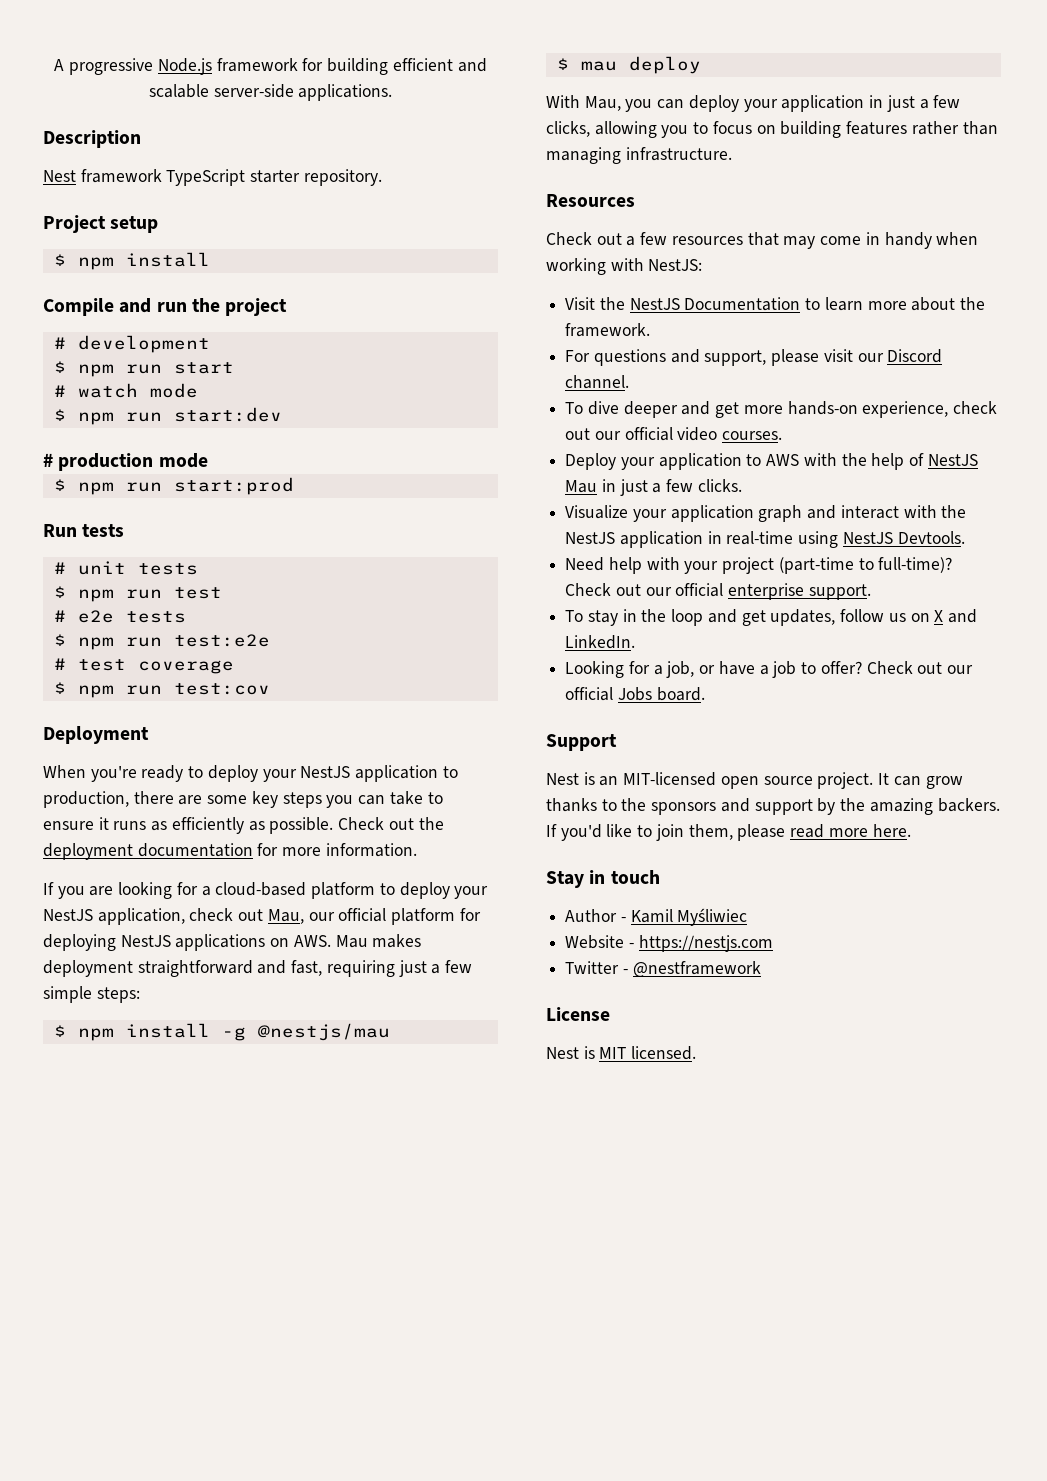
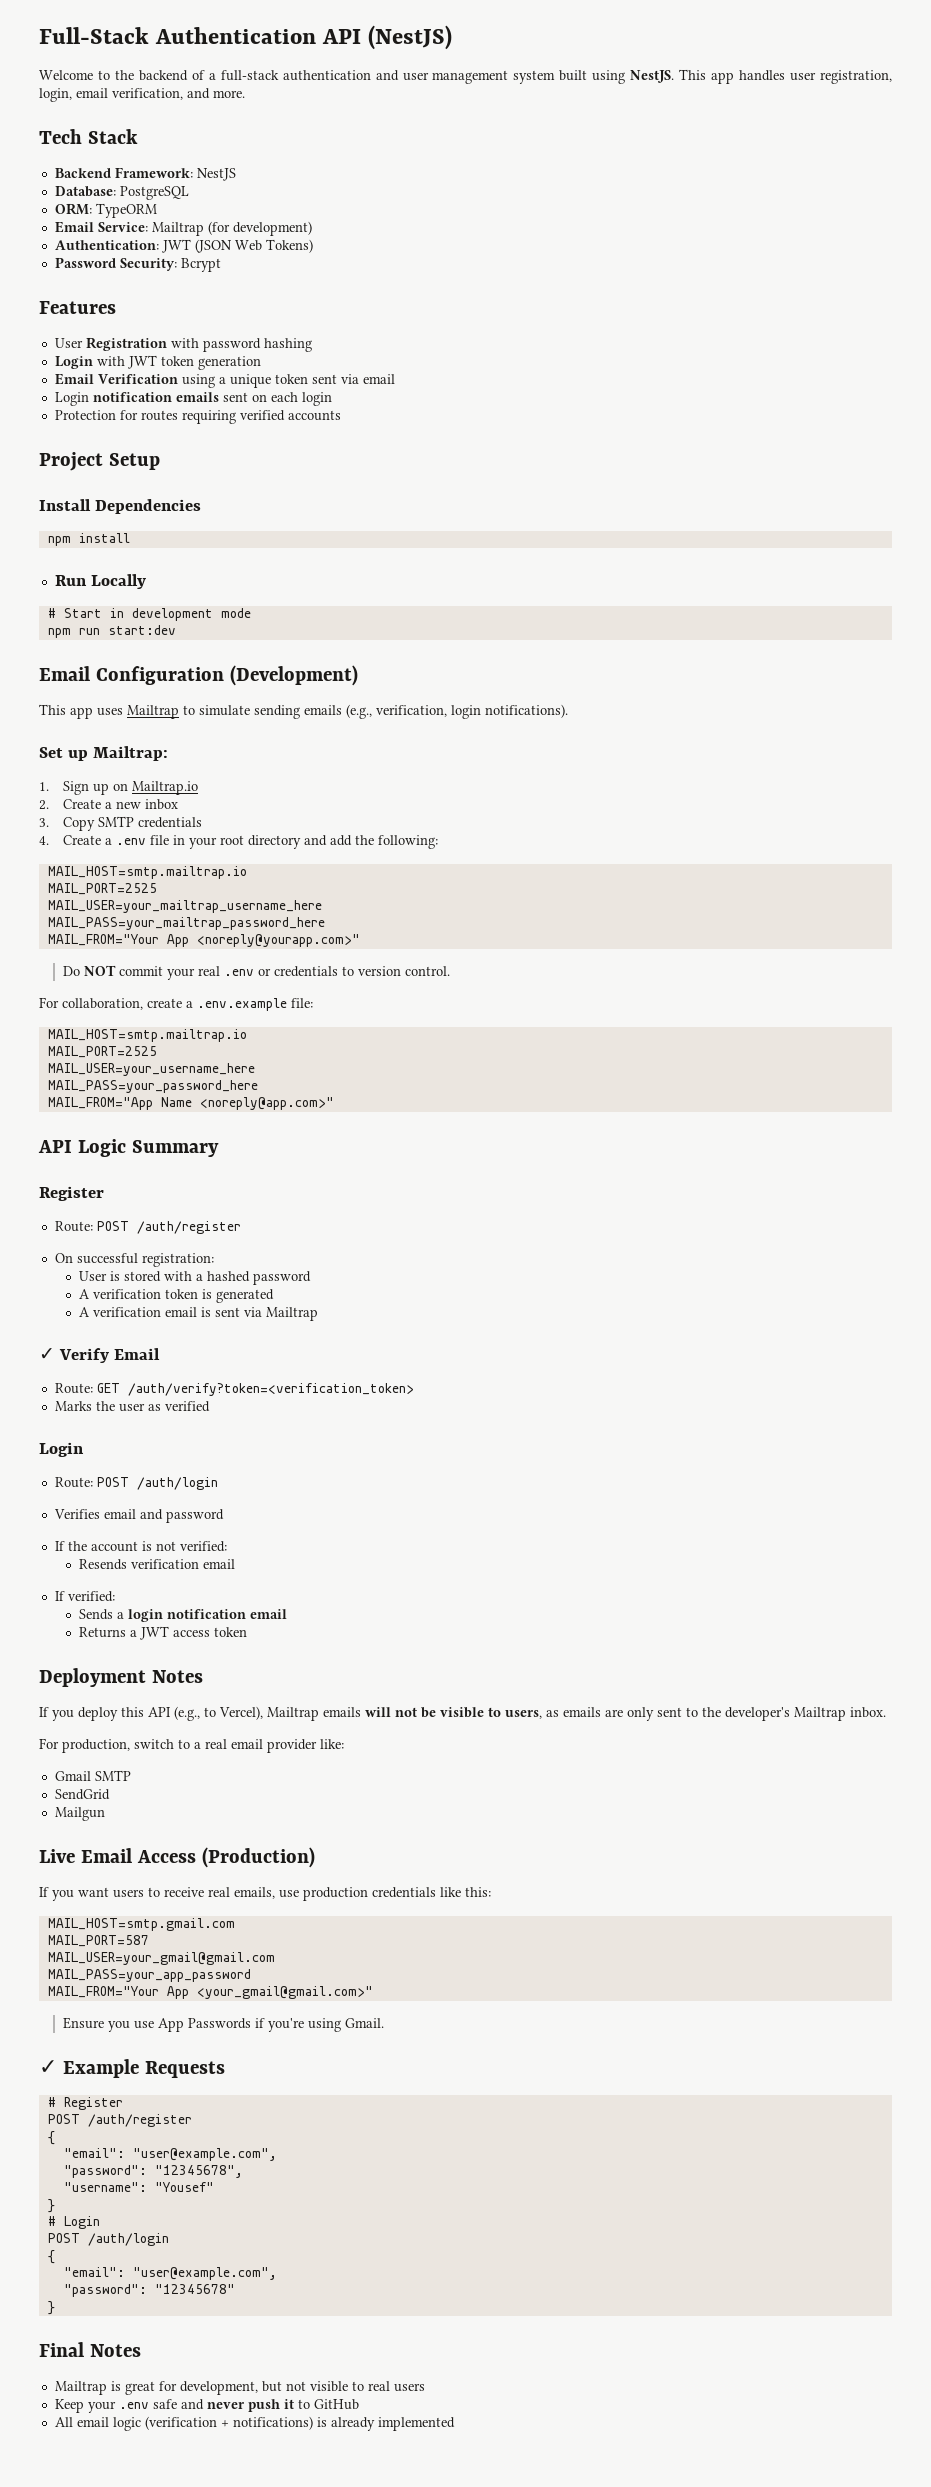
- A progressive Node.js framework for building efficient and scalable server-side applications.
- Description
- Nest framework TypeScript starter repository.
- Project setup
- $ npm install
- Compile and run the project
- # development
- $ npm run start
- # watch mode
- $ npm run start:dev
+ Full-Stack Authentication API (NestJS)
+ Welcome to the backend of a full-stack authentication and user management system built using NestJS. This app handles user registration, login, email verification, and more.
+ Tech Stack
+ Backend Framework: NestJS
+ Database: PostgreSQL
+ ORM: TypeORM
+ Email Service: Mailtrap (for development)
+ Authentication: JWT (JSON Web Tokens)
+ Password Security: Bcrypt
+ Features
+ User Registration with password hashing
+ Login with JWT token generation
+ Email Verification using a unique token sent via email
+ Login notification emails sent on each login
+ Protection for routes requiring verified accounts
+ Project Setup
+ Install Dependencies
+ npm install
+ Run Locally
+ # Start in development mode
+ npm run start:dev
- # production mode
- $ npm run start:prod
- Run tests
- # unit tests
- $ npm run test
- # e2e tests
- $ npm run test:e2e
- # test coverage
- $ npm run test:cov
- Deployment
- When you're ready to deploy your NestJS application to production, there are some key steps you can take to ensure it runs as efficiently as possible. Check out the deployment documentation for more information.
- If you are looking for a cloud-based platform to deploy your NestJS application, check out Mau, our official platform for deploying NestJS applications on AWS. Mau makes deployment straightforward and fast, requiring just a few simple steps:
- $ npm install -g @nestjs/mau
- $ mau deploy
- With Mau, you can deploy your application in just a few clicks, allowing you to focus on building features rather than managing infrastructure.
- Resources
- Check out a few resources that may come in handy when working with NestJS:
- Visit the NestJS Documentation to learn more about the framework.
- For questions and support, please visit our Discord channel.
- To dive deeper and get more hands-on experience, check out our official video courses.
- Deploy your application to AWS with the help of NestJS Mau in just a few clicks.
- Visualize your application graph and interact with the NestJS application in real-time using NestJS Devtools.
- Need help with your project (part-time to full-time)? Check out our official enterprise support.
- To stay in the loop and get updates, follow us on X and LinkedIn.
- Looking for a job, or have a job to offer? Check out our official Jobs board.
- Support
- Nest is an MIT-licensed open source project. It can grow thanks to the sponsors and support by the amazing backers. If you'd like to join them, please read more here.
- Stay in touch
- Author - Kamil Myśliwiec
- Website - https://nestjs.com
- Twitter - @nestframework
- License
- Nest is MIT licensed.
+ Email Configuration (Development)
+ This app uses Mailtrap to simulate sending emails (e.g., verification, login notifications).
+ Set up Mailtrap:
+ 1. Sign up on Mailtrap.io
+ 2. Create a new inbox
+ 3. Copy SMTP credentials
+ 4. Create a .env file in your root directory and add the following:
+ MAIL_HOST=smtp.mailtrap.io
+ MAIL_PORT=2525
+ MAIL_USER=your_mailtrap_username_here
+ MAIL_PASS=your_mailtrap_password_here
+ MAIL_FROM="Your App <noreply@yourapp.com>"
+ Do NOT commit your real .env or credentials to version control.
+ For collaboration, create a .env.example file:
+ MAIL_HOST=smtp.mailtrap.io
+ MAIL_PORT=2525
+ MAIL_USER=your_username_here
+ MAIL_PASS=your_password_here
+ MAIL_FROM="App Name <noreply@app.com>"
+ API Logic Summary
+ Register
+ Route: POST /auth/register
+ On successful registration:
+ User is stored with a hashed password
+ A verification token is generated
+ A verification email is sent via Mailtrap
+ ✓ Verify Email
+ Route: GET /auth/verify?token=<verification_token>
+ Marks the user as verified
+ Login
+ Route: POST /auth/login
+ Verifies email and password
+ If the account is not verified:
+ Resends verification email
+ If verified:
+ Sends a login notification email
+ Returns a JWT access token
+ Deployment Notes
+ If you deploy this API (e.g., to Vercel), Mailtrap emails will not be visible to users, as emails are only sent to the developer's Mailtrap inbox.
+ For production, switch to a real email provider like:
+ Gmail SMTP
+ SendGrid
+ Mailgun
+ Live Email Access (Production)
+ If you want users to receive real emails, use production credentials like this:
+ MAIL_HOST=smtp.gmail.com
+ MAIL_PORT=587
+ MAIL_USER=your_gmail@gmail.com
+ MAIL_PASS=your_app_password
+ MAIL_FROM="Your App <your_gmail@gmail.com>"
+ Ensure you use App Passwords if you're using Gmail.
+ ✓ Example Requests
+ # Register
+ POST /auth/register
+ {
+ "email": "user@example.com",
+ "password": "12345678",
+ "username": "Yousef"
+ }
+ # Login
+ POST /auth/login
+ {
+ "email": "user@example.com",
+ "password": "12345678"
+ }
+ Final Notes
+ Mailtrap is great for development, but not visible to real users
+ Keep your .env safe and never push it to GitHub
+ All email logic (verification + notifications) is already implemented

